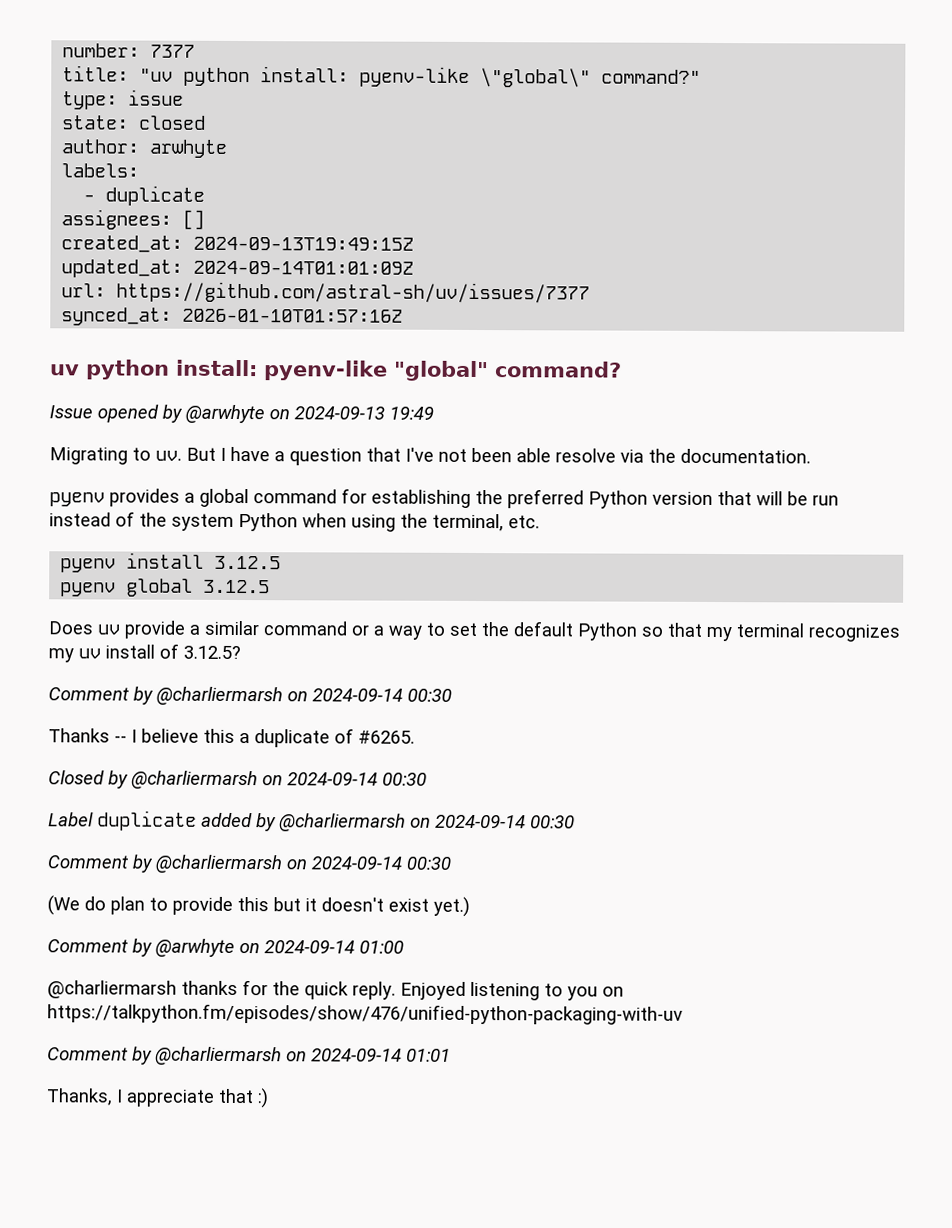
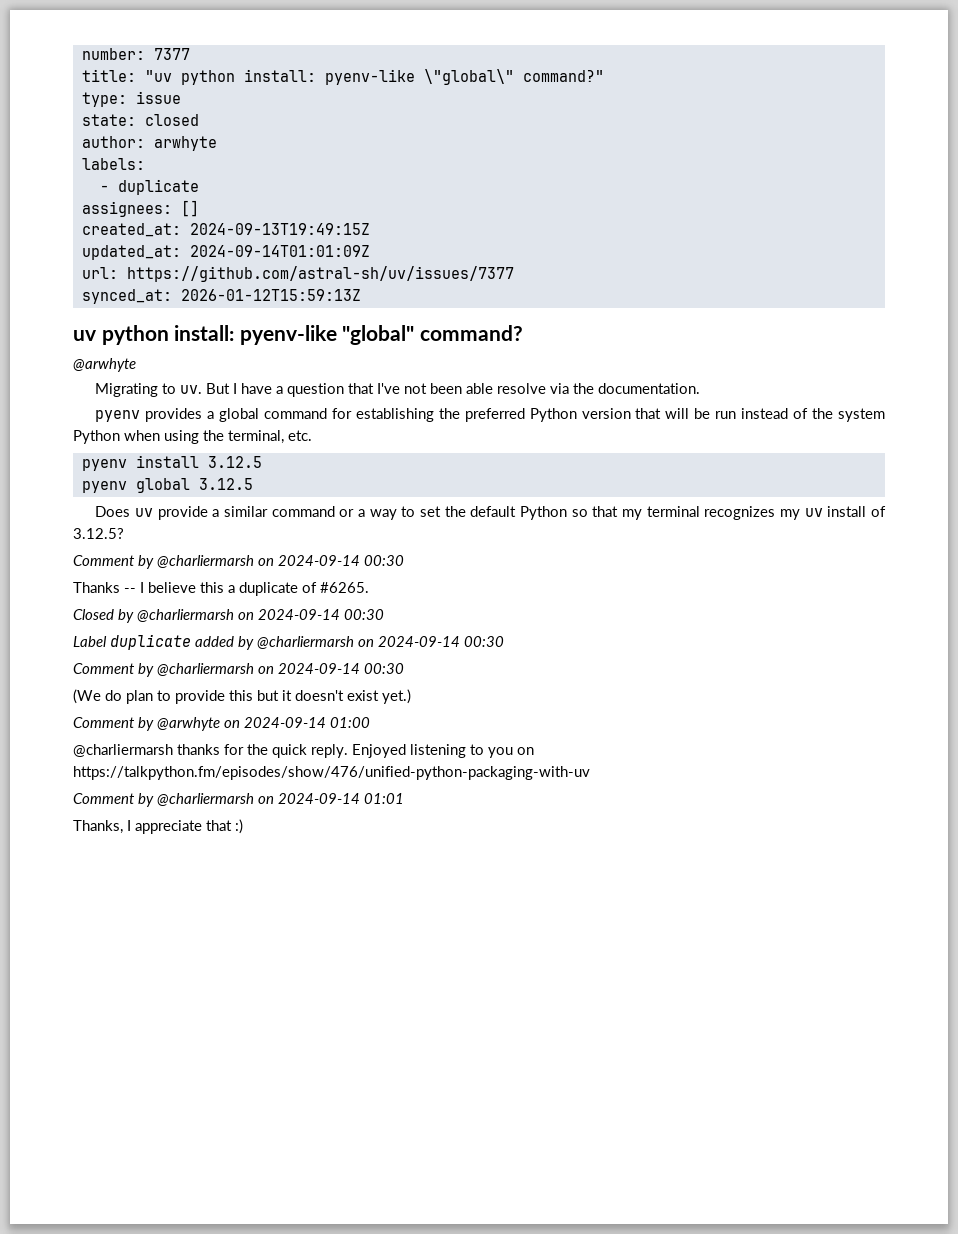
- synced_at: 2026-01-10T01:57:16Z
+ synced_at: 2026-01-12T15:59:13Z
  uv python install: pyenv-like "global" command?
- Issue opened by @arwhyte on 2024-09-13 19:49
+ @arwhyte

